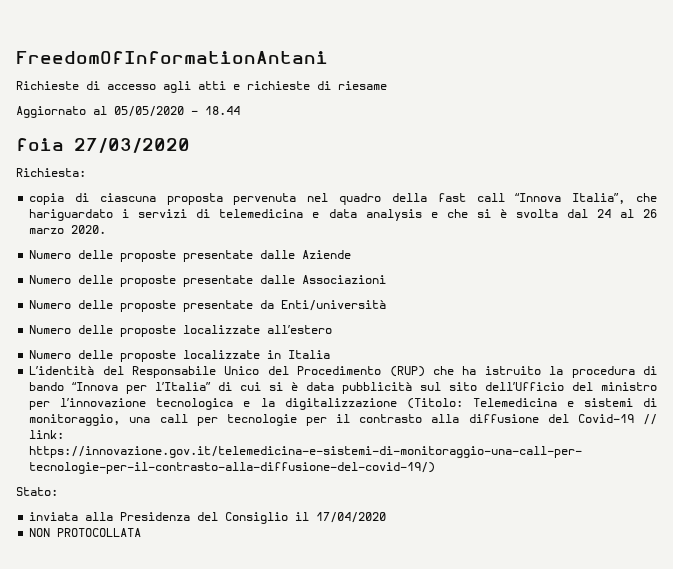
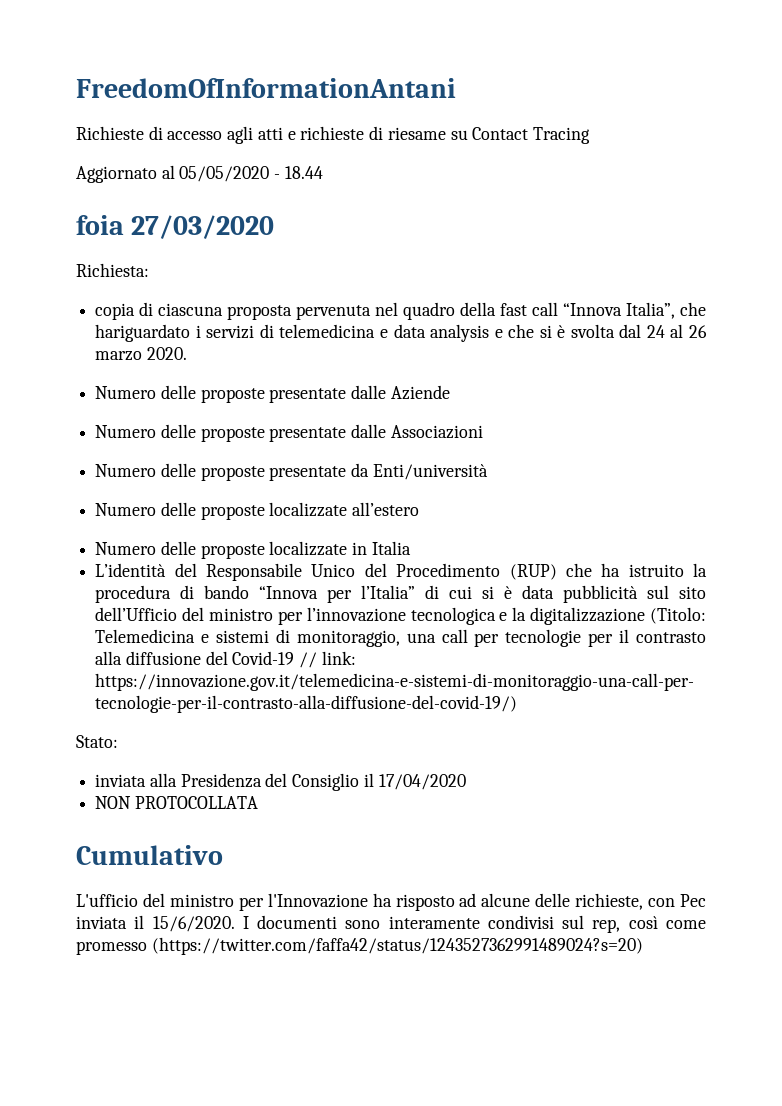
- Richieste di accesso agli atti e richieste di riesame
+ Richieste di accesso agli atti e richieste di riesame su Contact Tracing
+ Cumulativo
+ L'ufficio del ministro per l'Innovazione ha risposto ad alcune delle richieste, con Pec inviata il 15/6/2020. I documenti sono interamente condivisi sul rep, così come promesso (https://twitter.com/faffa42/status/1243527362991489024?s=20)

